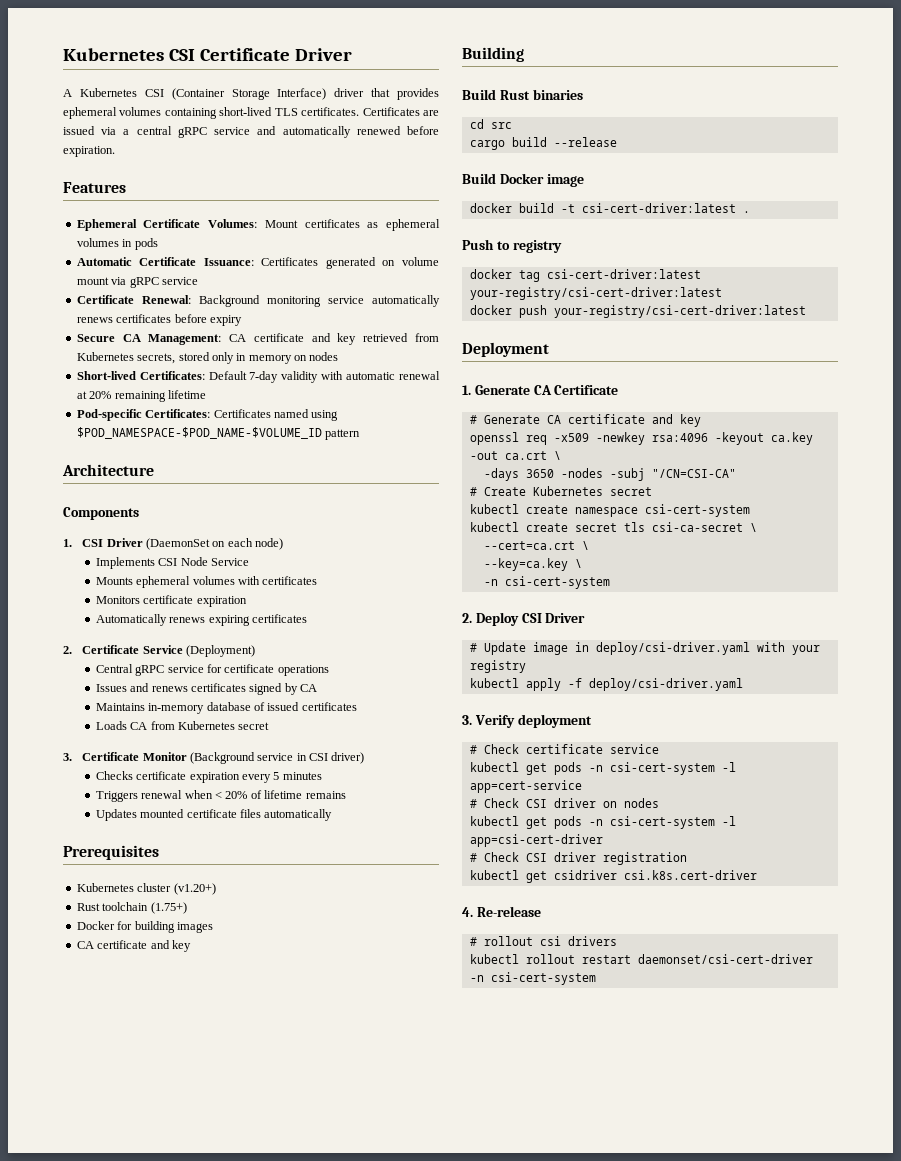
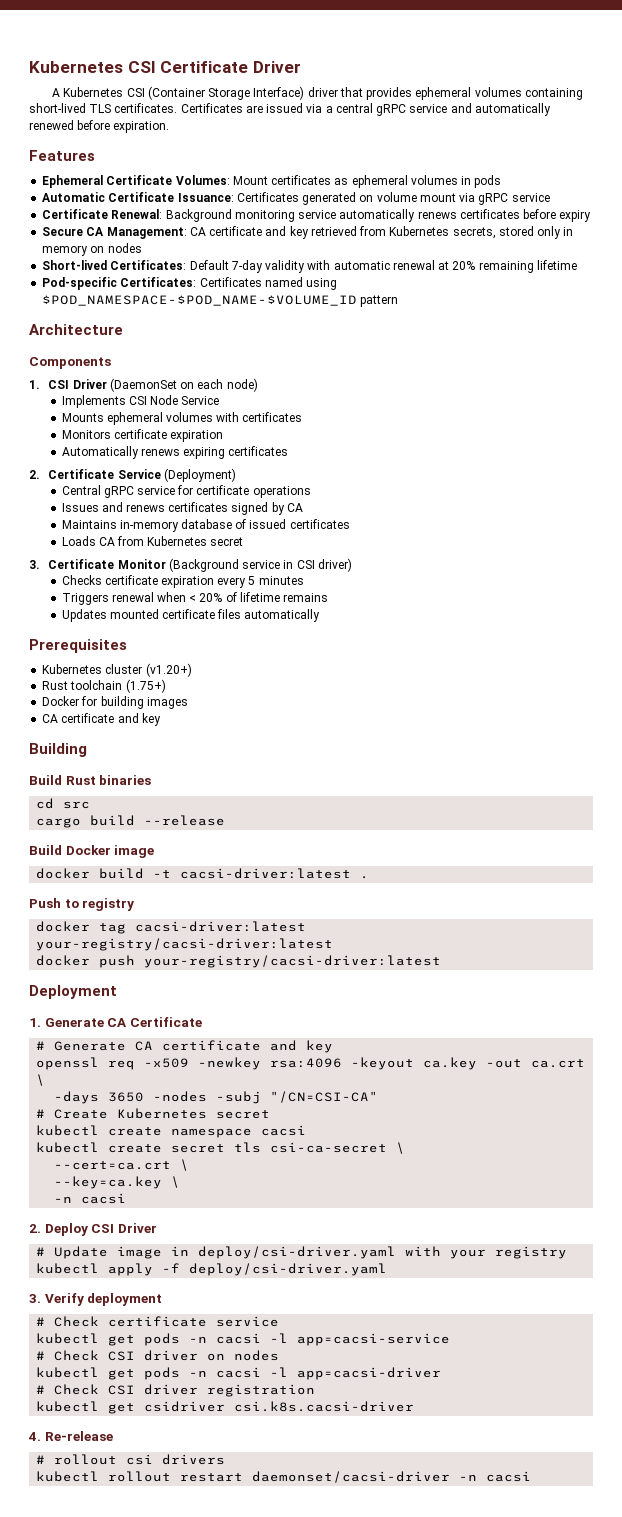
- docker build -t csi-cert-driver:latest .
+ docker build -t cacsi-driver:latest .
- docker tag csi-cert-driver:latest your-registry/csi-cert-driver:latest
+ docker tag cacsi-driver:latest your-registry/cacsi-driver:latest
- docker push your-registry/csi-cert-driver:latest
+ docker push your-registry/cacsi-driver:latest
- kubectl create namespace csi-cert-system
+ kubectl create namespace cacsi
  --key=ca.key \
- -n csi-cert-system
+ -n cacsi
- kubectl get pods -n csi-cert-system -l app=cert-service
+ kubectl get pods -n cacsi -l app=cacsi-service
- kubectl get pods -n csi-cert-system -l app=csi-cert-driver
+ kubectl get pods -n cacsi -l app=cacsi-driver
- kubectl get csidriver csi.k8s.cert-driver
+ kubectl get csidriver csi.k8s.cacsi-driver
- kubectl rollout restart daemonset/csi-cert-driver -n csi-cert-system
+ kubectl rollout restart daemonset/cacsi-driver -n cacsi

